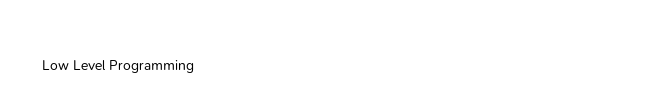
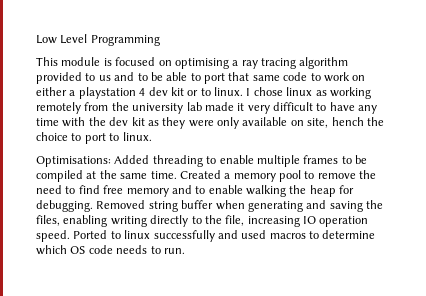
+ This module is focused on optimising a ray tracing algorithm provided to us and to be able to port that same code to work on either a playstation 4 dev kit or to linux. I chose linux as working remotely from the university lab made it very difficult to have any time with the dev kit as they were only available on site, hench the choice to port to linux.
+ Optimisations: Added threading to enable multiple frames to be compiled at the same time. Created a memory pool to remove the need to find free memory and to enable walking the heap for debugging. Removed string buffer when generating and saving the files, enabling writing directly to the file, increasing IO operation speed. Ported to linux successfully and used macros to determine which OS code needs to run.

